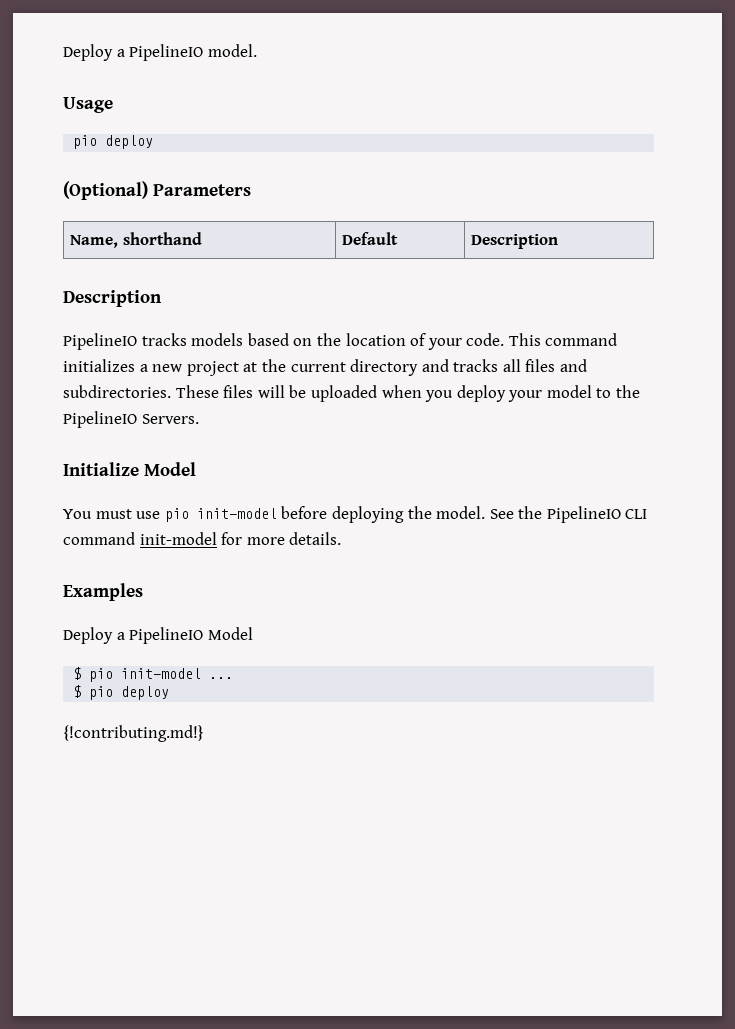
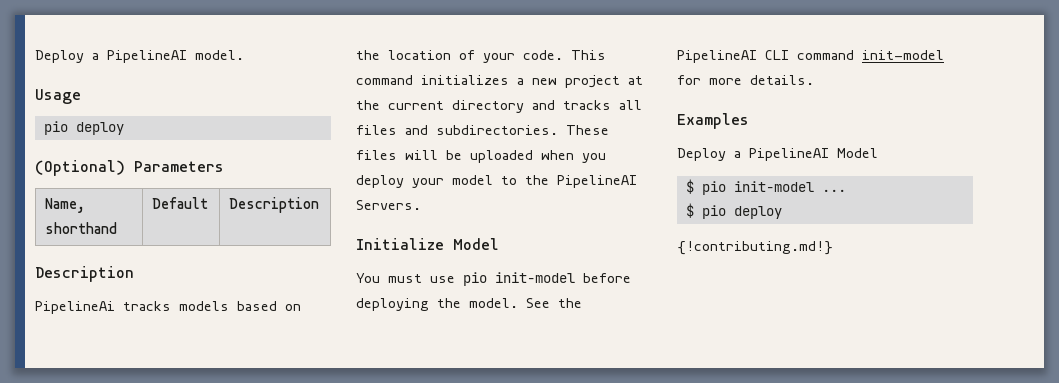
- Deploy a PipelineIO model.
+ Deploy a PipelineAI model.
- PipelineIO tracks models based on the location of your code.
+ PipelineAi tracks models based on the location of your code.
- These files will be uploaded when you deploy your model to the PipelineIO Servers.
+ These files will be uploaded when you deploy your model to the PipelineAI Servers.
- See the PipelineIO CLI command init-model for more details.
+ See the PipelineAI CLI command init-model for more details.
- Deploy a PipelineIO Model
+ Deploy a PipelineAI Model

